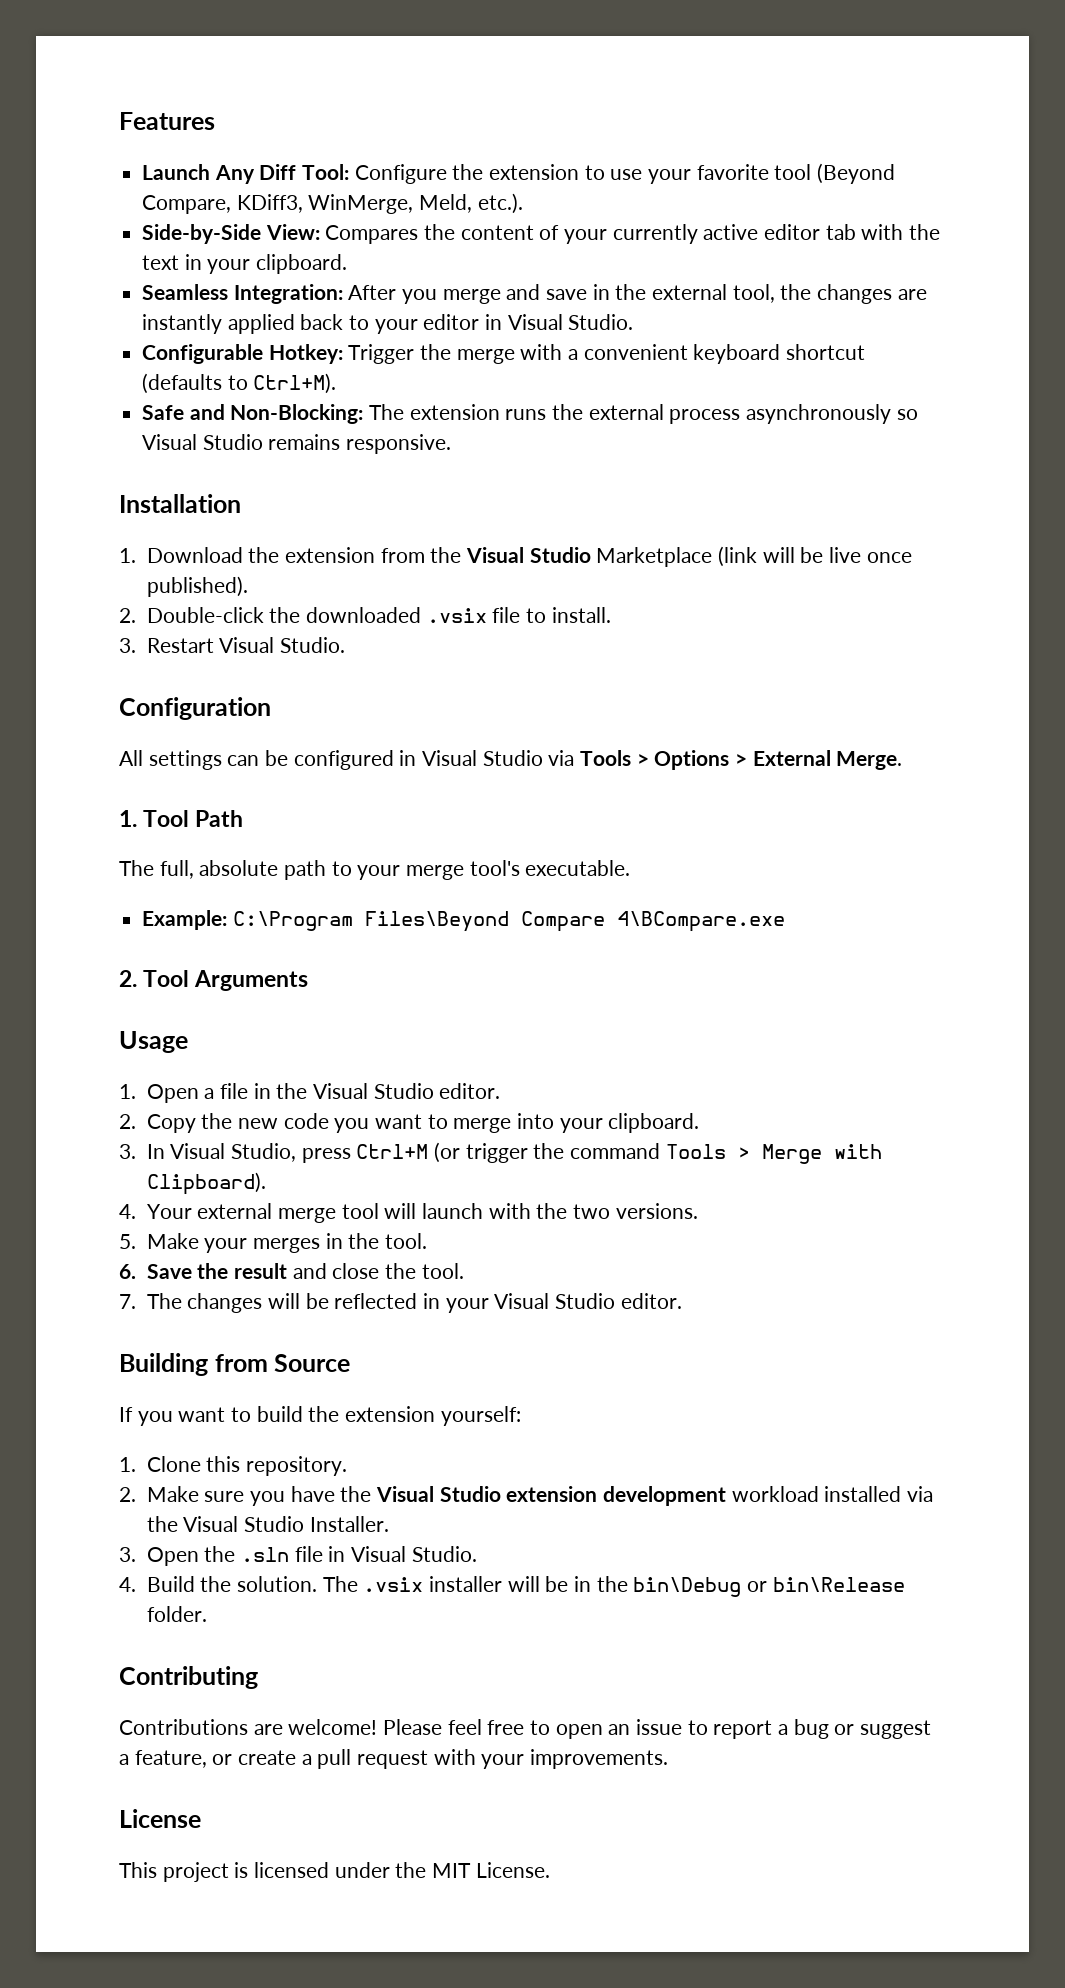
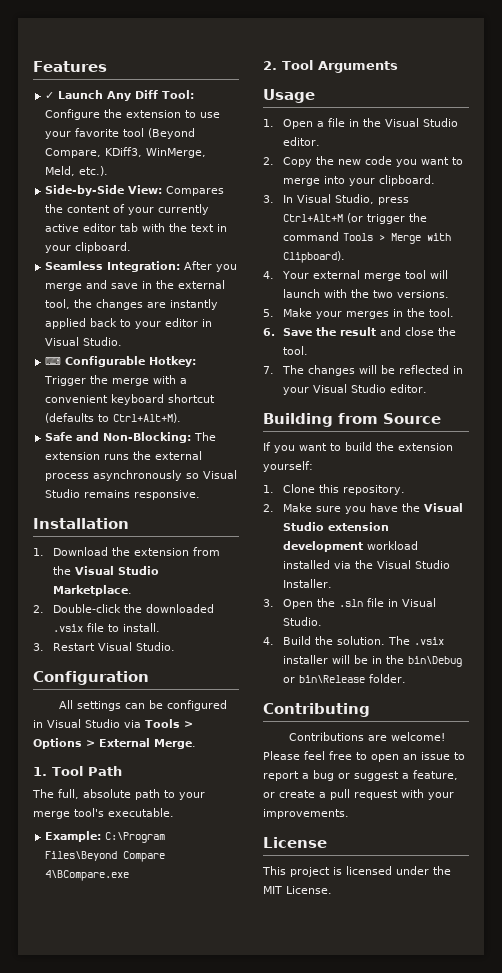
- Launch Any Diff Tool: Configure the extension to use your favorite tool (Beyond Compare, KDiff3, WinMerge, Meld, etc.).
+ ✓ Launch Any Diff Tool: Configure the extension to use your favorite tool (Beyond Compare, KDiff3, WinMerge, Meld, etc.).
- Configurable Hotkey: Trigger the merge with a convenient keyboard shortcut (defaults to Ctrl+M).
+ ⌨ Configurable Hotkey: Trigger the merge with a convenient keyboard shortcut (defaults to Ctrl+Alt+M).
- 1. Download the extension from the Visual Studio Marketplace (link will be live once published).
+ 1. Download the extension from the Visual Studio Marketplace.
- 3. In Visual Studio, press Ctrl+M (or trigger the command Tools > Merge with Clipboard).
+ 3. In Visual Studio, press Ctrl+Alt+M (or trigger the command Tools > Merge with Clipboard).

